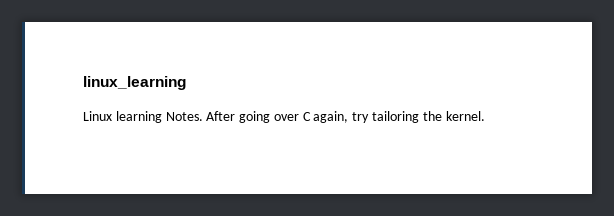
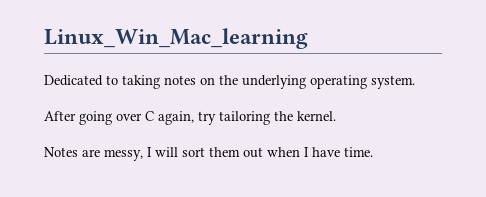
- linux_learning
- Linux learning Notes. After going over C again, try tailoring the kernel.
+ Linux_Win_Mac_learning
+ Dedicated to taking notes on the underlying operating system.
+ After going over C again, try tailoring the kernel.
+ Notes are messy, I will sort them out when I have time.

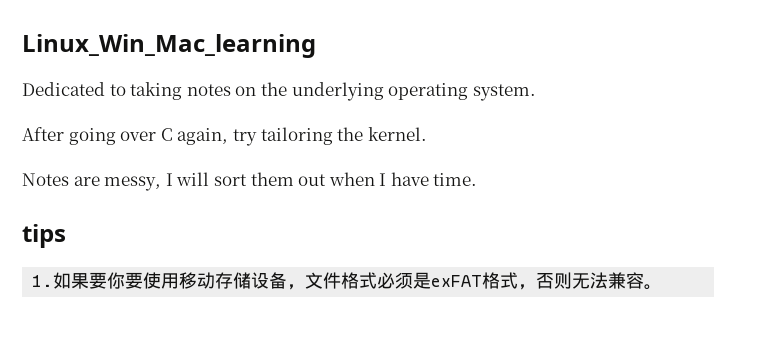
+ tips
+ 1.如果要你要使用移动存储设备，文件格式必须是exFAT格式，否则无法兼容。

